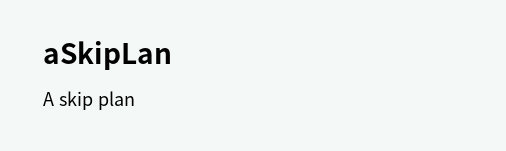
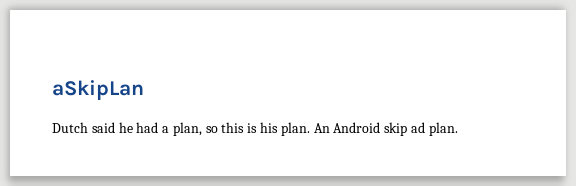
- A skip plan
+ Dutch said he had a plan, so this is his plan. An Android skip ad plan.

